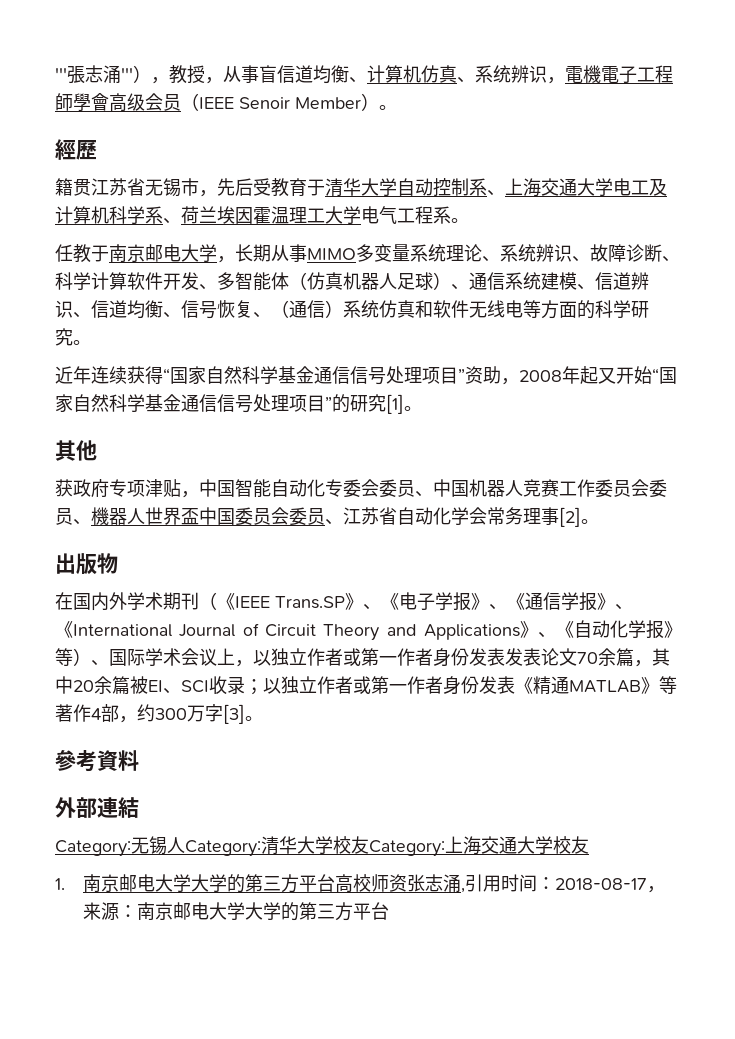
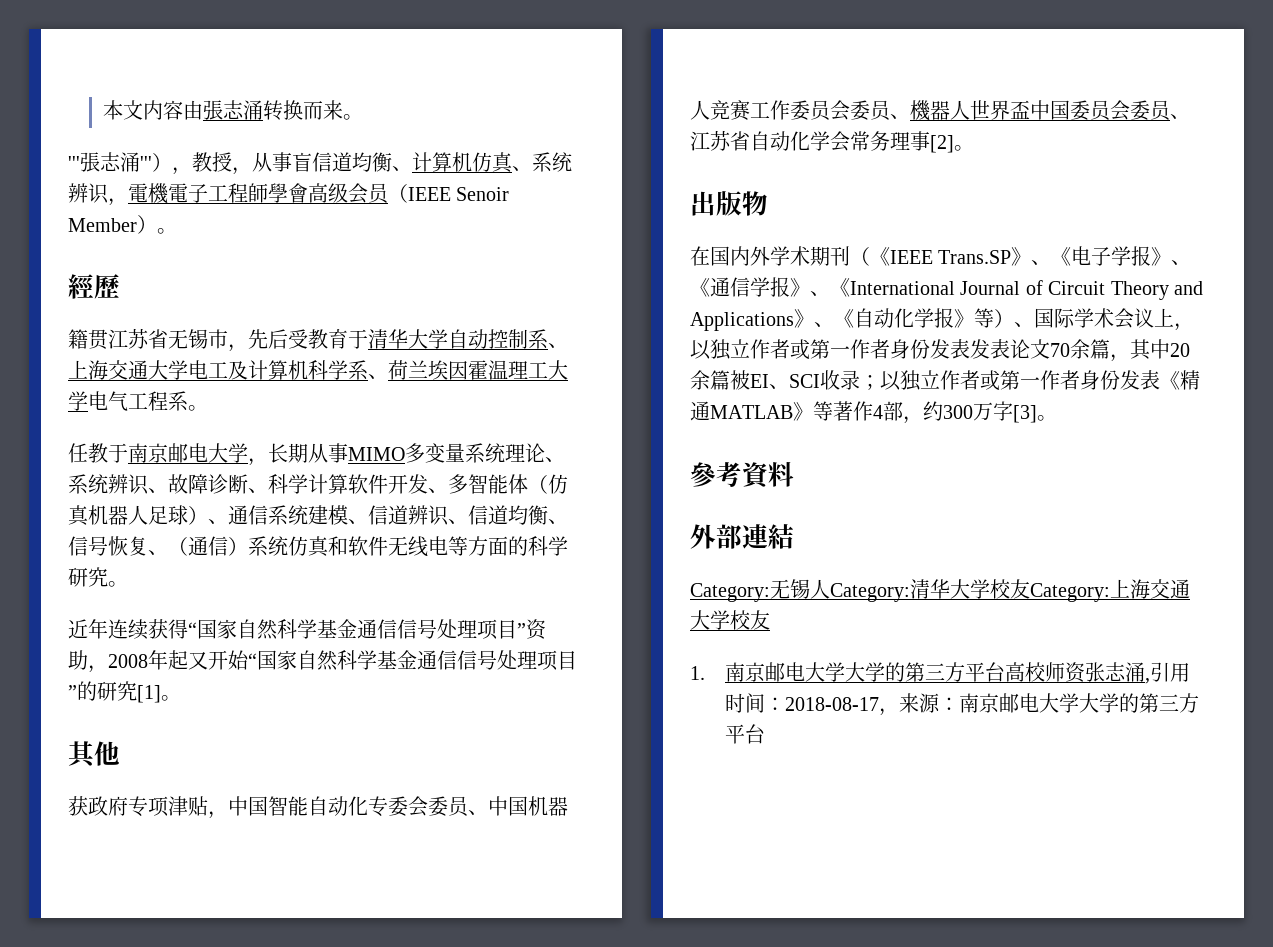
+ 本文内容由張志涌转换而来。

